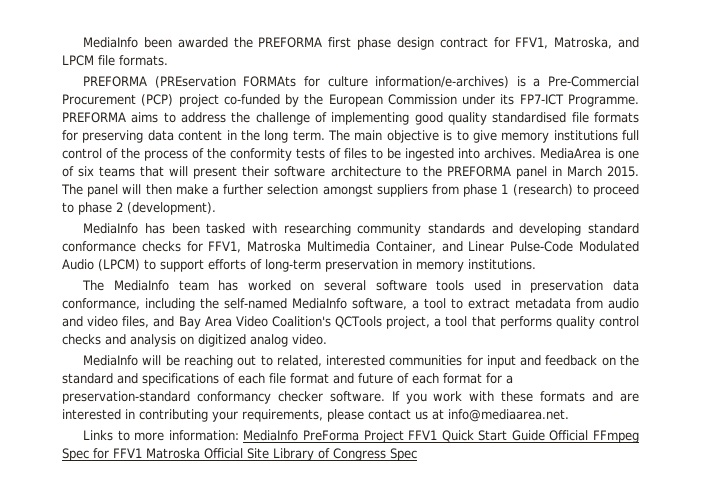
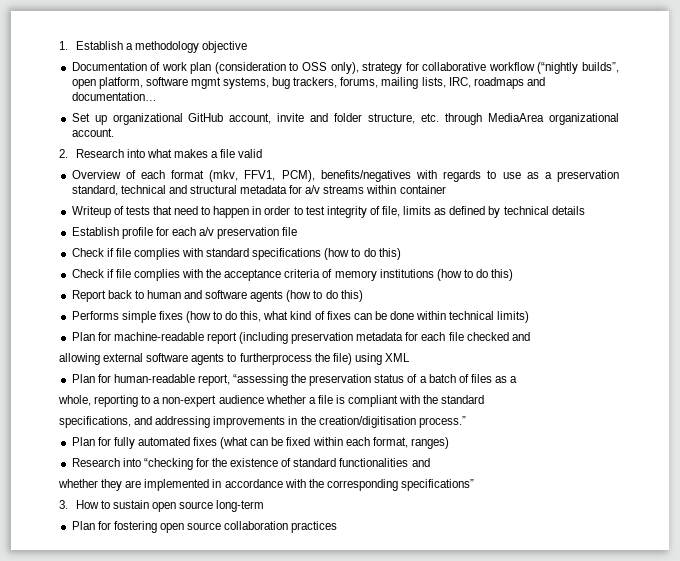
- MediaInfo been awarded the PREFORMA first phase design contract for FFV1, Matroska, and LPCM file formats.
- PREFORMA (PREservation FORMAts for culture information/e-archives) is a Pre-Commercial Procurement (PCP) project co-funded by the European Commission under its FP7-ICT Programme. PREFORMA aims to address the challenge of implementing good quality standardised file formats for preserving data content in the long term. The main objective is to give memory institutions full control of the process of the conformity tests of files to be ingested into archives. MediaArea is one of six teams that will present their software architecture to the PREFORMA panel in March 2015. The panel will then make a further selection amongst suppliers from phase 1 (research) to proceed to phase 2 (development).
- MediaInfo has been tasked with researching community standards and developing standard conformance checks for FFV1, Matroska Multimedia Container, and Linear Pulse-Code Modulated Audio (LPCM) to support efforts of long-term preservation in memory institutions.
- The MediaInfo team has worked on several software tools used in preservation data conformance, including the self-named MediaInfo software, a tool to extract metadata from audio and video files, and Bay Area Video Coalition's QCTools project, a tool that performs quality control checks and analysis on digitized analog video.
- MediaInfo will be reaching out to related, interested communities for input and feedback on the standard and specifications of each file format and future of each format for a preservation-standard conformancy checker software. If you work with these formats and are interested in contributing your requirements, please contact us at info@mediaarea.net.
- Links to more information: MediaInfo PreForma Project FFV1 Quick Start Guide Official FFmpeg Spec for FFV1 Matroska Official Site Library of Congress Spec
+ 1. Establish a methodology objective
+ Documentation of work plan (consideration to OSS only), strategy for collaborative workflow (“nightly builds”, open platform, software mgmt systems, bug trackers, forums, mailing lists, IRC, roadmaps and documentation…
+ Set up organizational GitHub account, invite and folder structure, etc. through MediaArea organizational account.
+ 2. Research into what makes a file valid
+ Overview of each format (mkv, FFV1, PCM), benefits/negatives with regards to use as a preservation standard, technical and structural metadata for a/v streams within container
+ Writeup of tests that need to happen in order to test integrity of file, limits as defined by technical details
+ Establish profile for each a/v preservation file
+ Check if file complies with standard specifications (how to do this)
+ Check if file complies with the acceptance criteria of memory institutions (how to do this)
+ Report back to human and software agents (how to do this)
+ Performs simple fixes (how to do this, what kind of fixes can be done within technical limits)
+ Plan for machine-readable report (including preservation metadata for each file checked and
+ allowing external software agents to furtherprocess the file) using XML
+ Plan for human-readable report, “assessing the preservation status of a batch of files as a
+ whole, reporting to a non-expert audience whether a file is compliant with the standard
+ specifications, and addressing improvements in the creation/digitisation process.”
+ Plan for fully automated fixes (what can be fixed within each format, ranges)
+ Research into “checking for the existence of standard functionalities and
+ whether they are implemented in accordance with the corresponding specifications”
+ 3. How to sustain open source long-term
+ Plan for fostering open source collaboration practices

